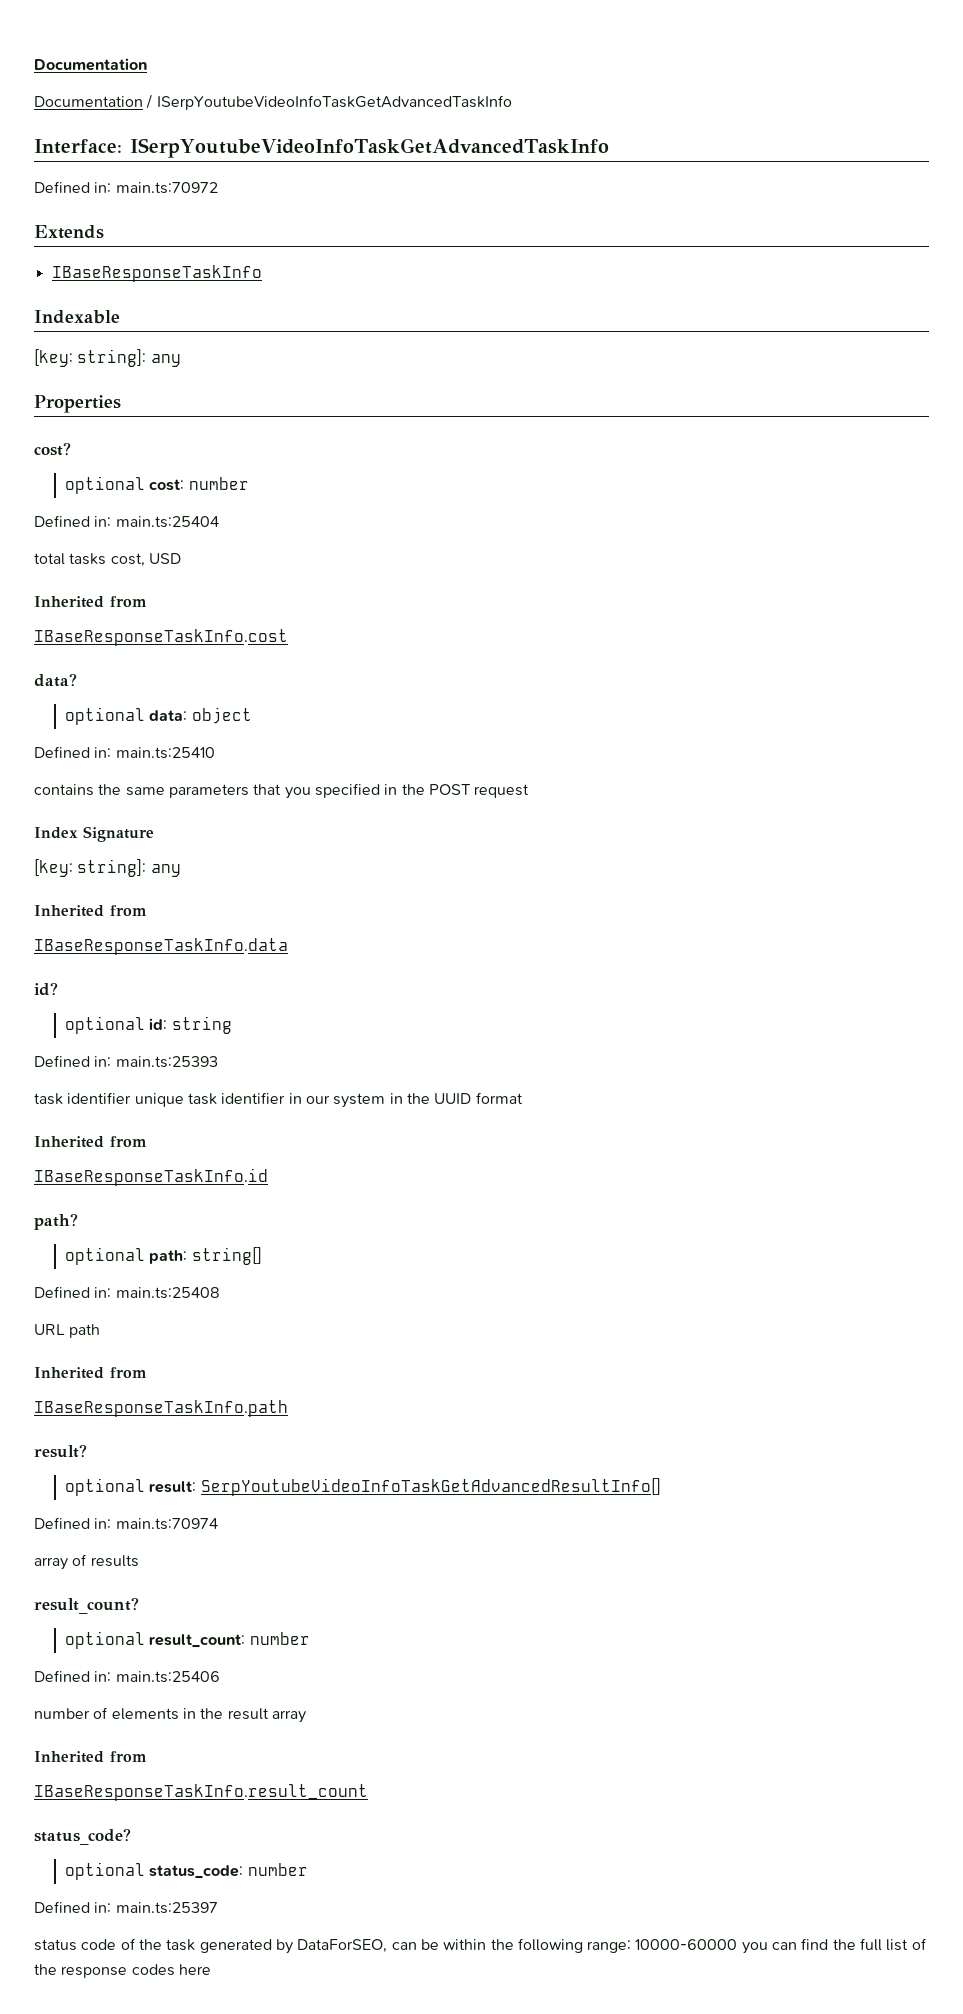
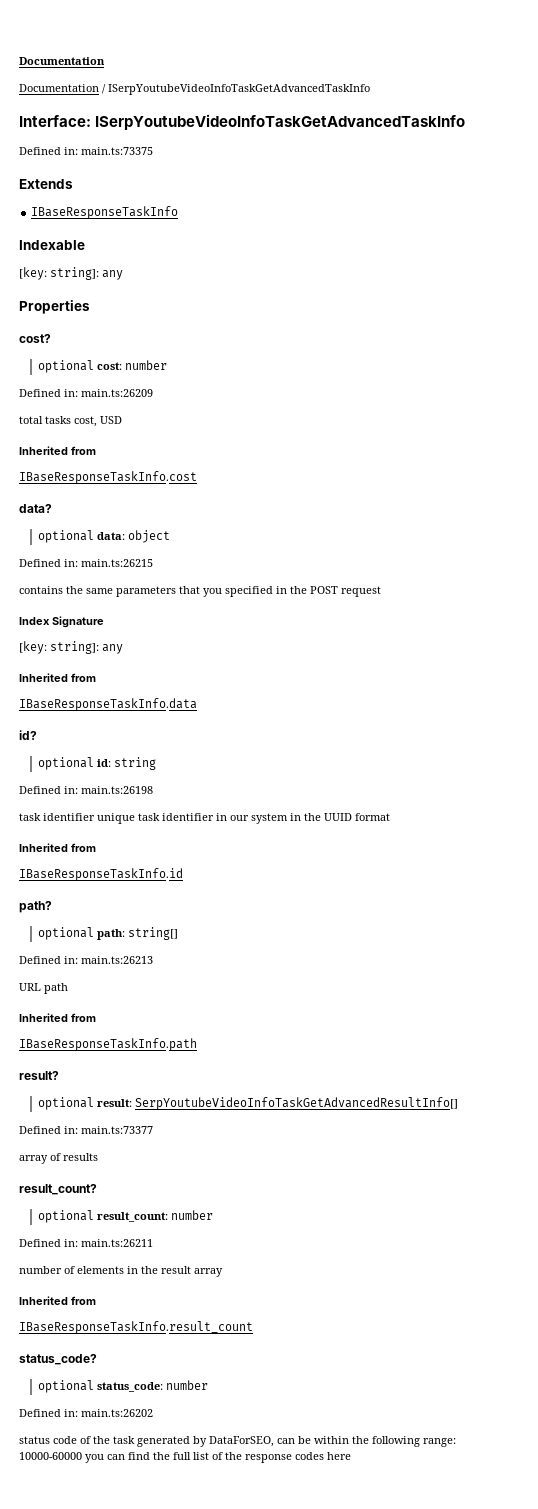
- Defined in: main.ts:70972
+ Defined in: main.ts:73375
- Defined in: main.ts:25404
+ Defined in: main.ts:26209
- Defined in: main.ts:25410
+ Defined in: main.ts:26215
- Defined in: main.ts:25393
+ Defined in: main.ts:26198
- Defined in: main.ts:25408
+ Defined in: main.ts:26213
- Defined in: main.ts:70974
+ Defined in: main.ts:73377
- Defined in: main.ts:25406
+ Defined in: main.ts:26211
- Defined in: main.ts:25397
+ Defined in: main.ts:26202

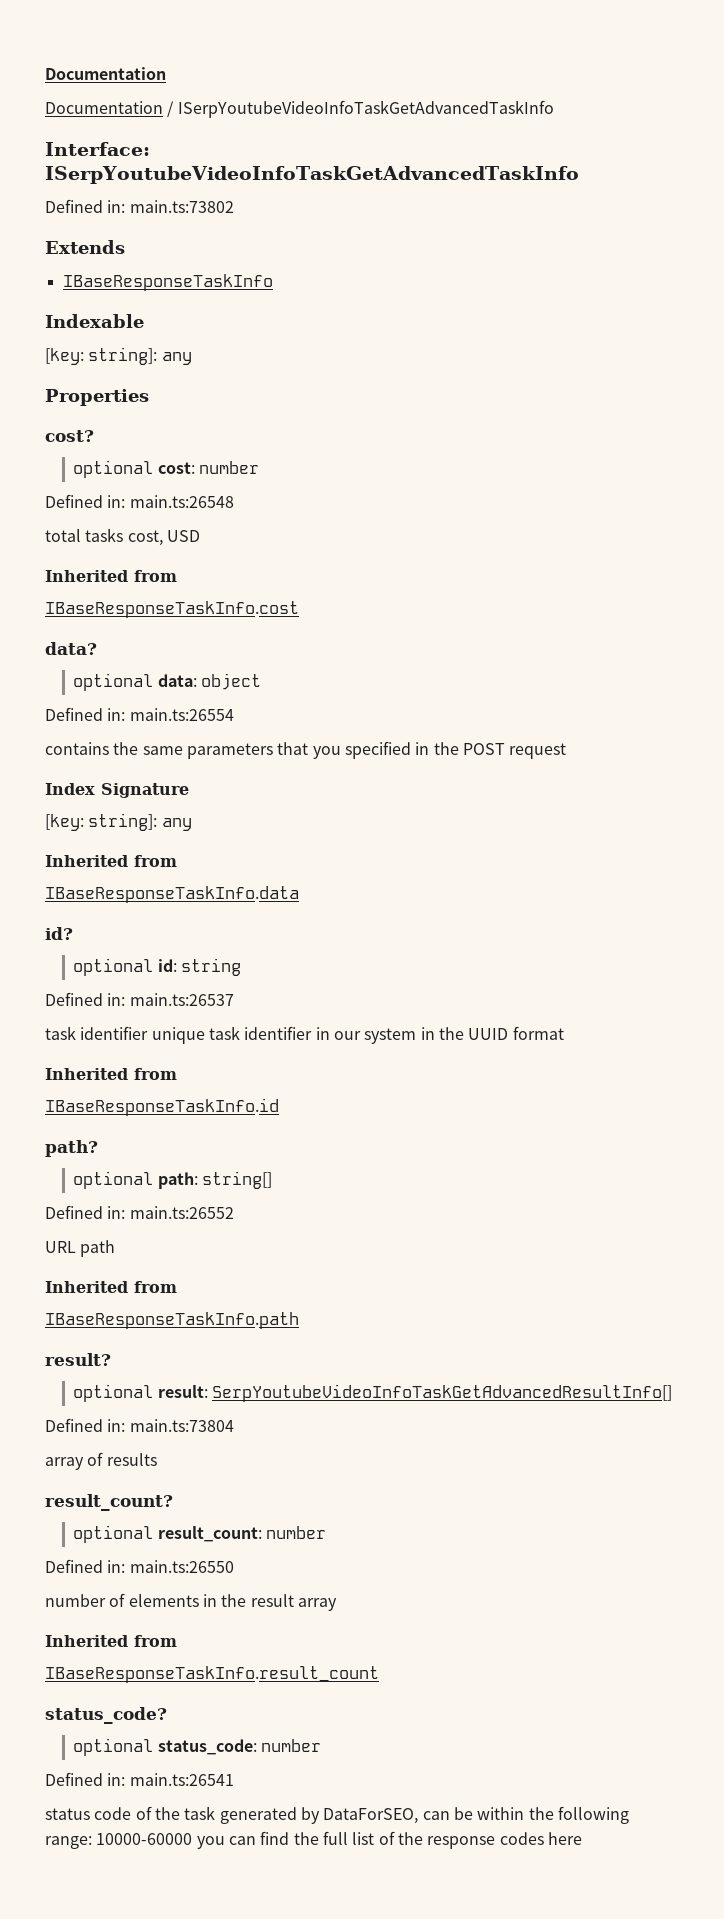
- Defined in: main.ts:73375
+ Defined in: main.ts:73802
- Defined in: main.ts:26209
+ Defined in: main.ts:26548
- Defined in: main.ts:26215
+ Defined in: main.ts:26554
- Defined in: main.ts:26198
+ Defined in: main.ts:26537
- Defined in: main.ts:26213
+ Defined in: main.ts:26552
- Defined in: main.ts:73377
+ Defined in: main.ts:73804
- Defined in: main.ts:26211
+ Defined in: main.ts:26550
- Defined in: main.ts:26202
+ Defined in: main.ts:26541

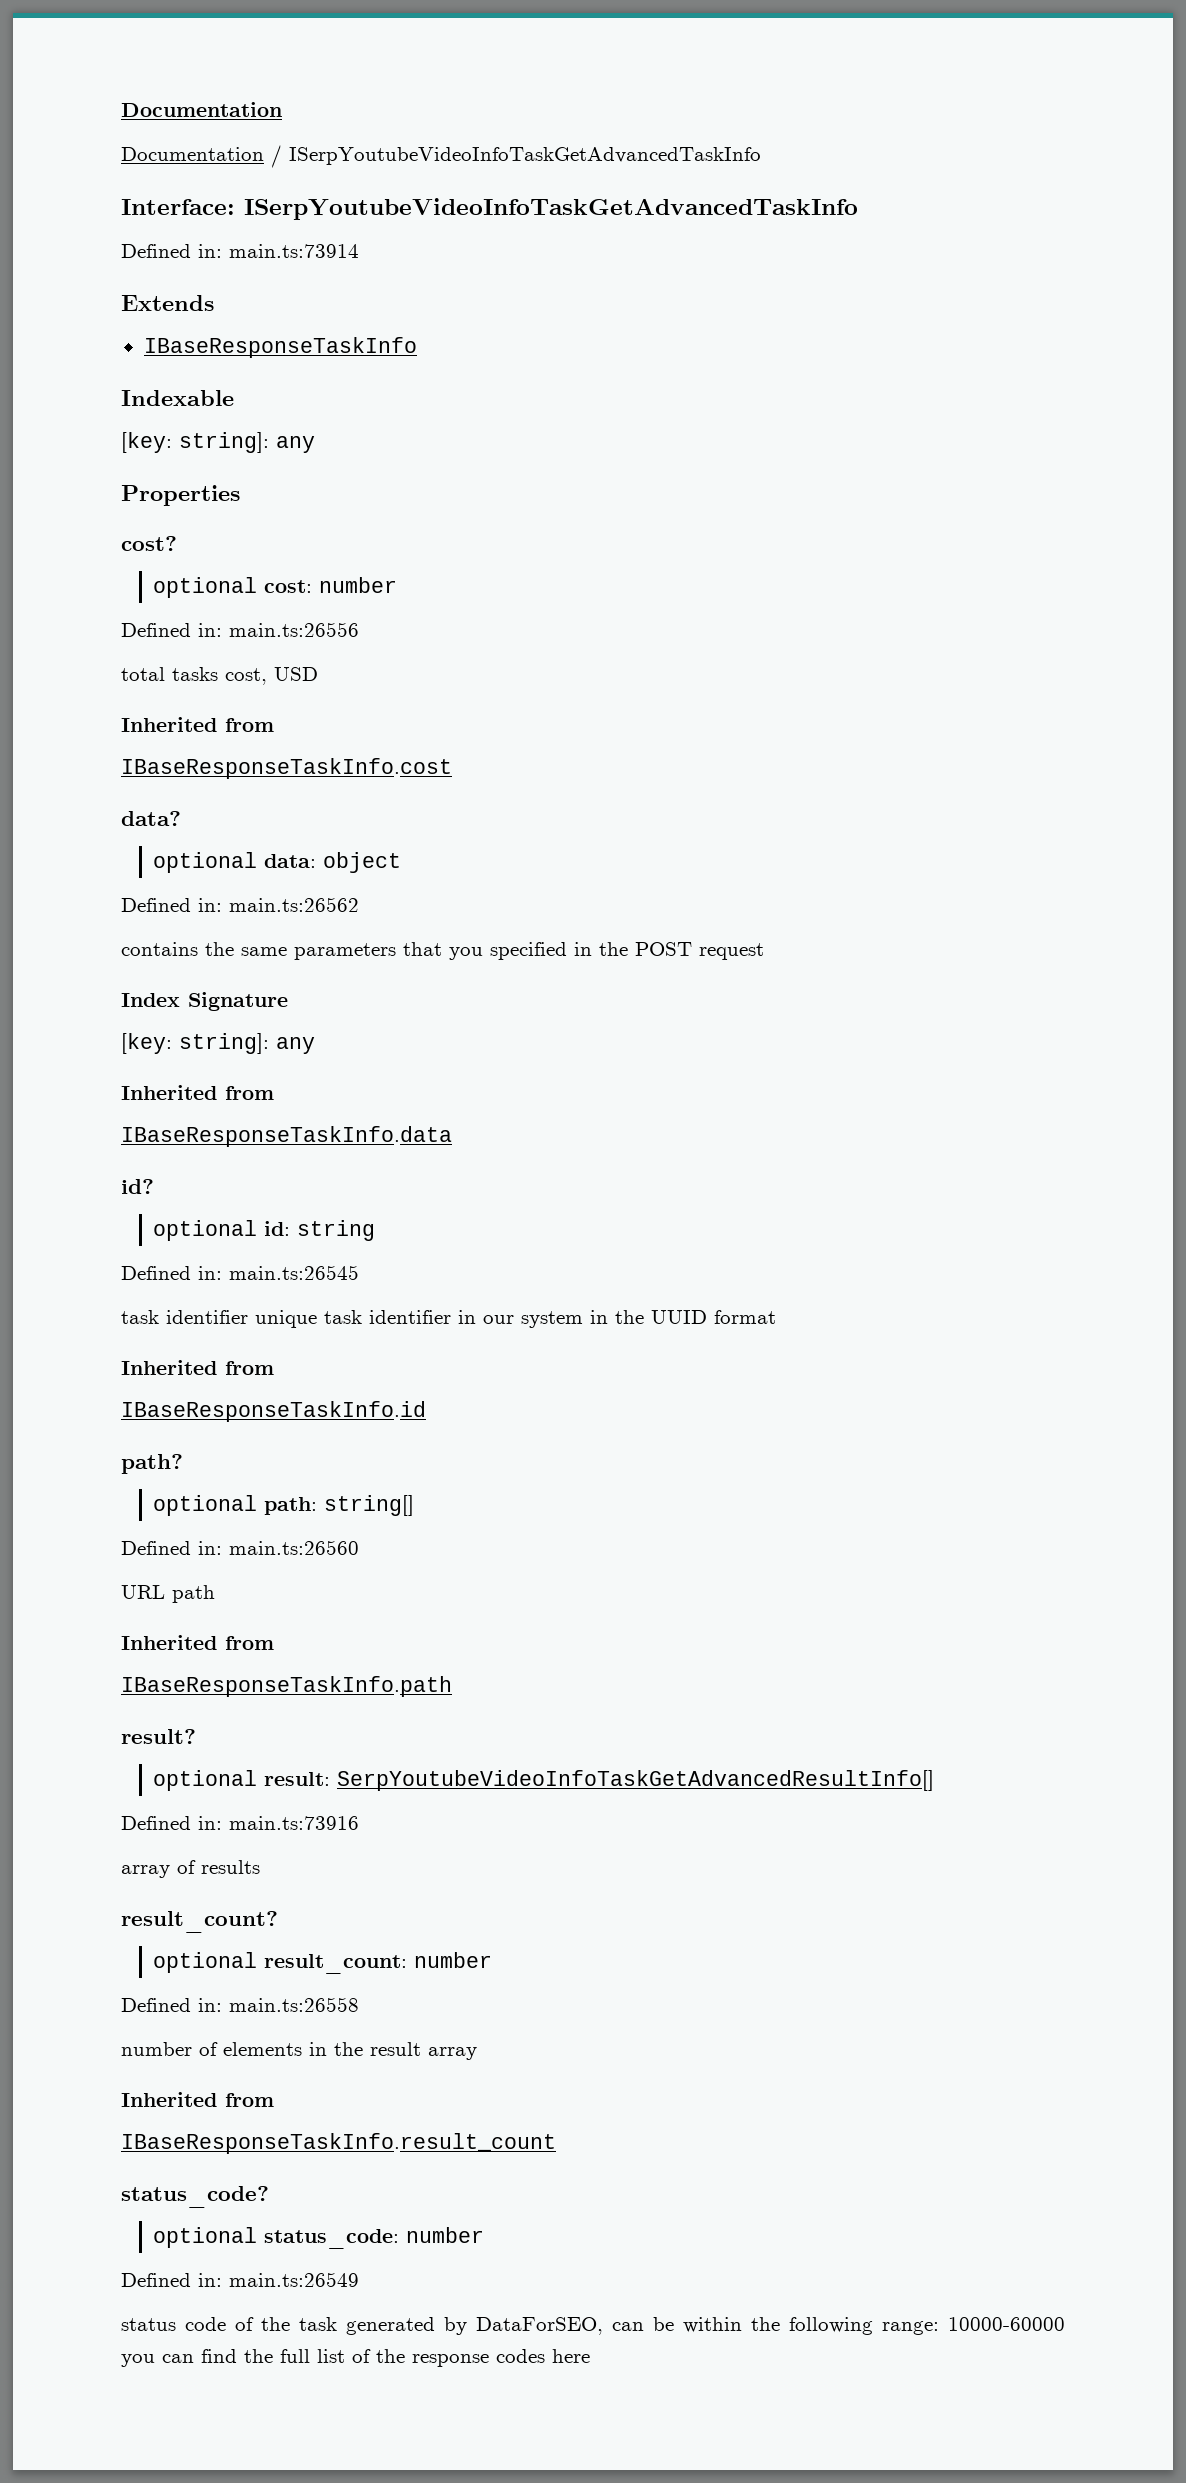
- Defined in: main.ts:73802
+ Defined in: main.ts:73914
- Defined in: main.ts:26548
+ Defined in: main.ts:26556
- Defined in: main.ts:26554
+ Defined in: main.ts:26562
- Defined in: main.ts:26537
+ Defined in: main.ts:26545
- Defined in: main.ts:26552
+ Defined in: main.ts:26560
- Defined in: main.ts:73804
+ Defined in: main.ts:73916
- Defined in: main.ts:26550
+ Defined in: main.ts:26558
- Defined in: main.ts:26541
+ Defined in: main.ts:26549

